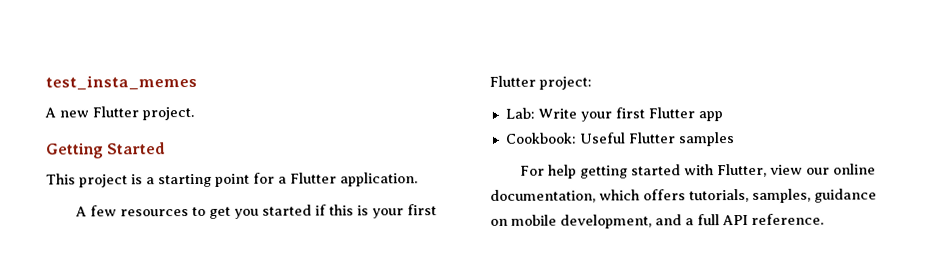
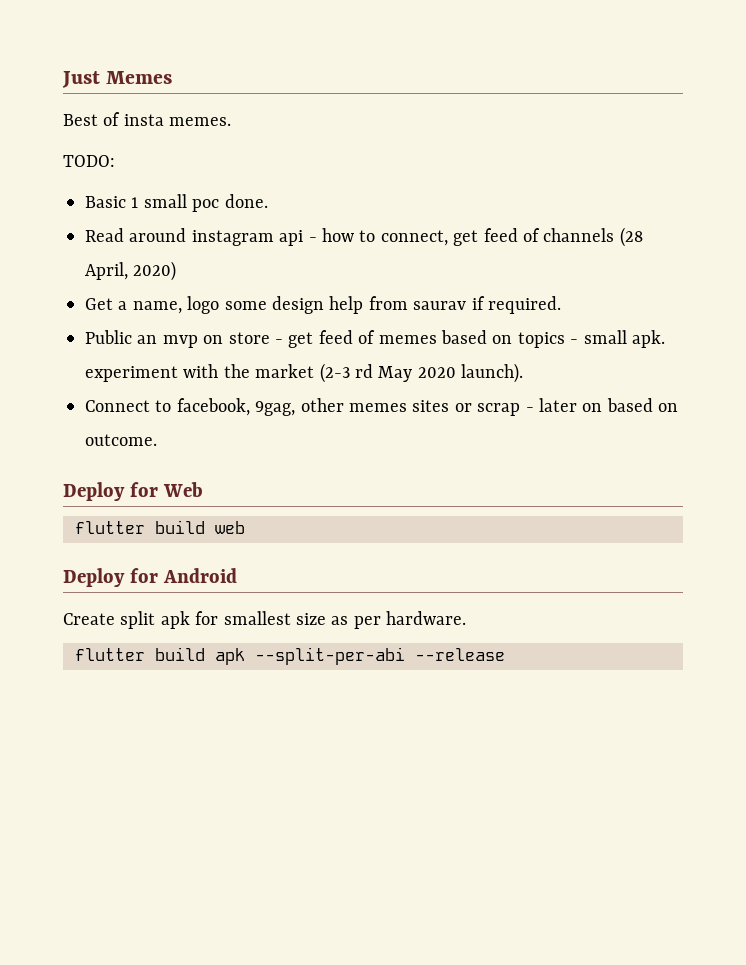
- test_insta_memes
- A new Flutter project.
- Getting Started
- This project is a starting point for a Flutter application.
- A few resources to get you started if this is your first Flutter project:
- Lab: Write your first Flutter app
- Cookbook: Useful Flutter samples
- For help getting started with Flutter, view our online documentation, which offers tutorials, samples, guidance on mobile development, and a full API reference.
+ Just Memes
+ Best of insta memes.
+ TODO:
+ Basic 1 small poc done.
+ Read around instagram api - how to connect, get feed of channels (28 April, 2020)
+ Get a name, logo some design help from saurav if required.
+ Public an mvp on store - get feed of memes based on topics - small apk. experiment with the market (2-3 rd May 2020 launch).
+ Connect to facebook, 9gag, other memes sites or scrap - later on based on outcome.
+ Deploy for Web
+ flutter build web
+ Deploy for Android
+ Create split apk for smallest size as per hardware.
+ flutter build apk --split-per-abi --release

